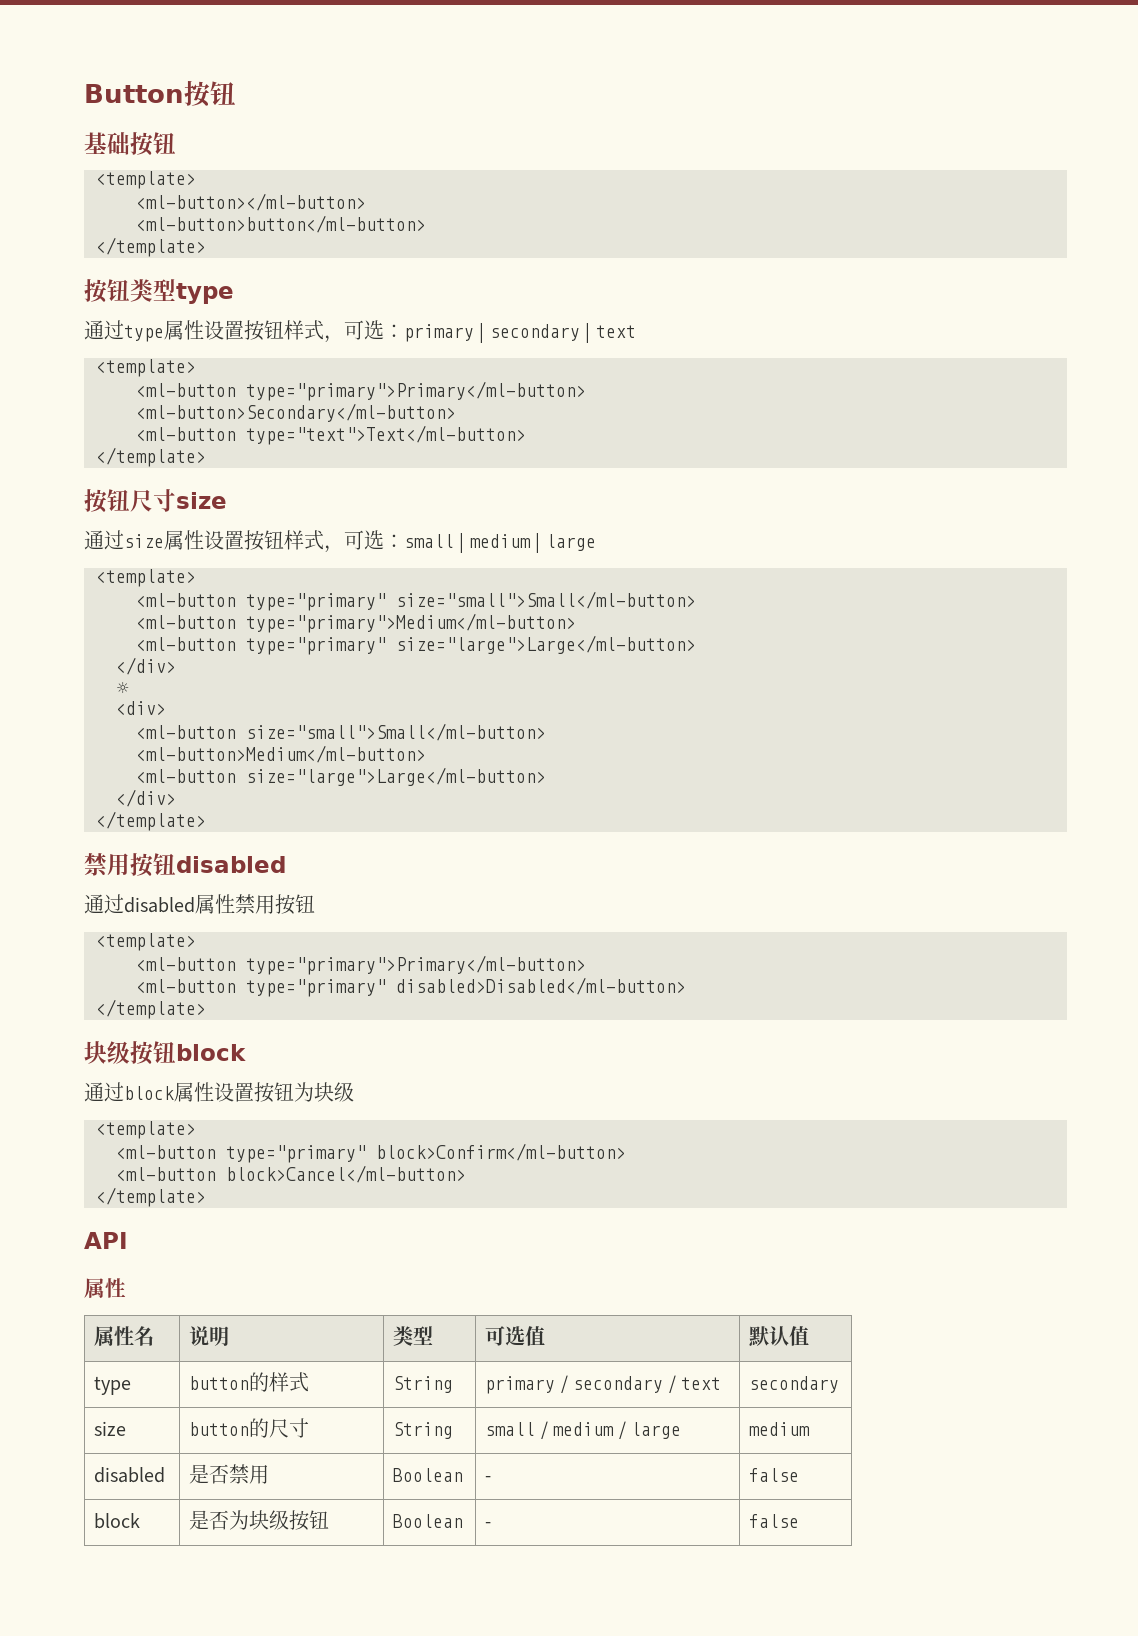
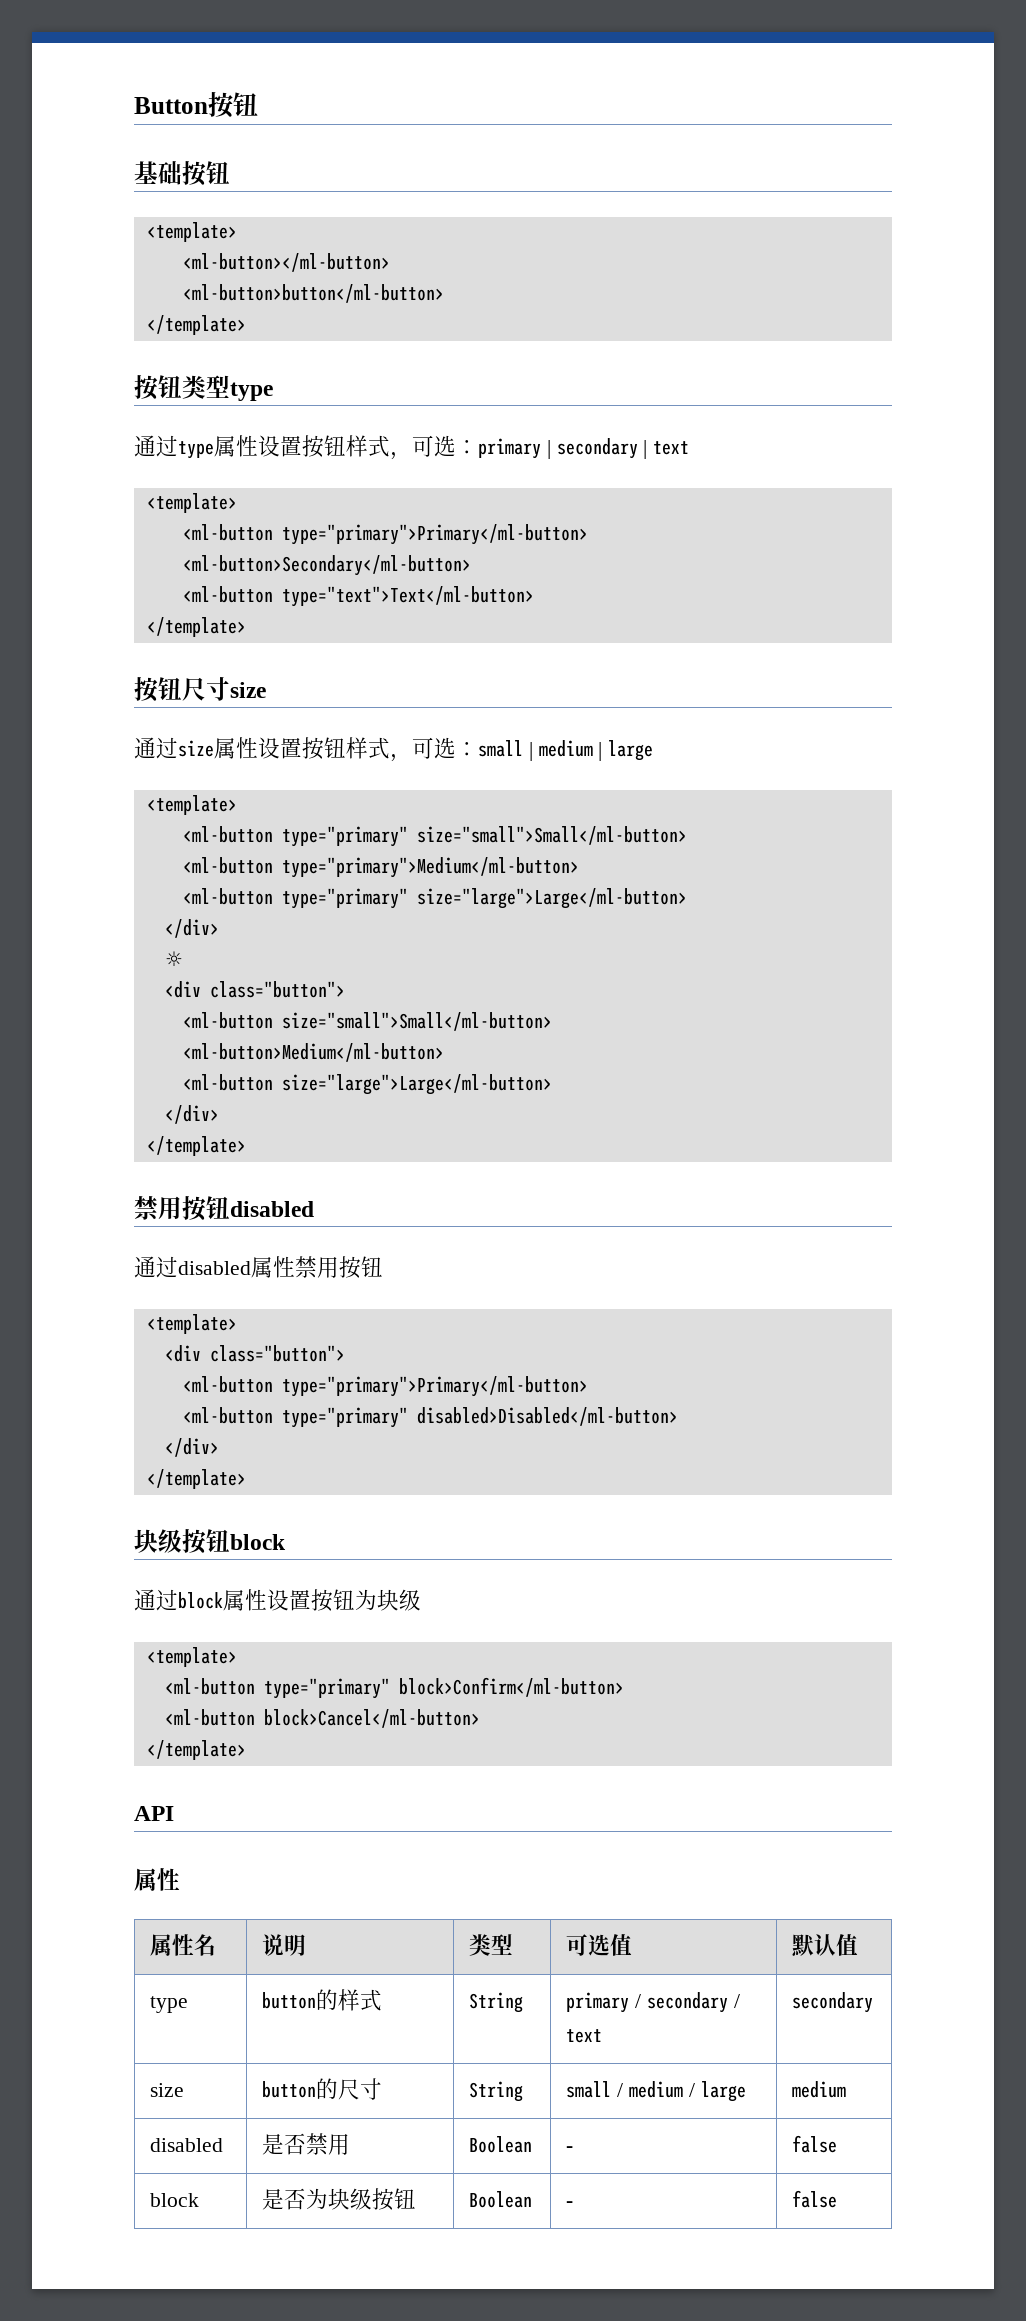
  ☼
- <div>
+ <div class="button">
  通过disabled属性禁用按钮
  <template>
+ <div class="button">
  <ml-button type="primary" disabled>Disabled</ml-button>
+ </div>

